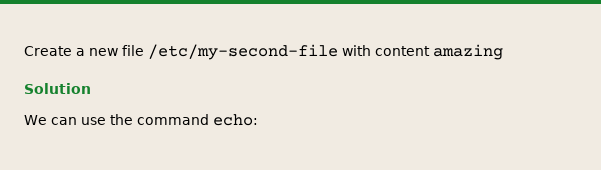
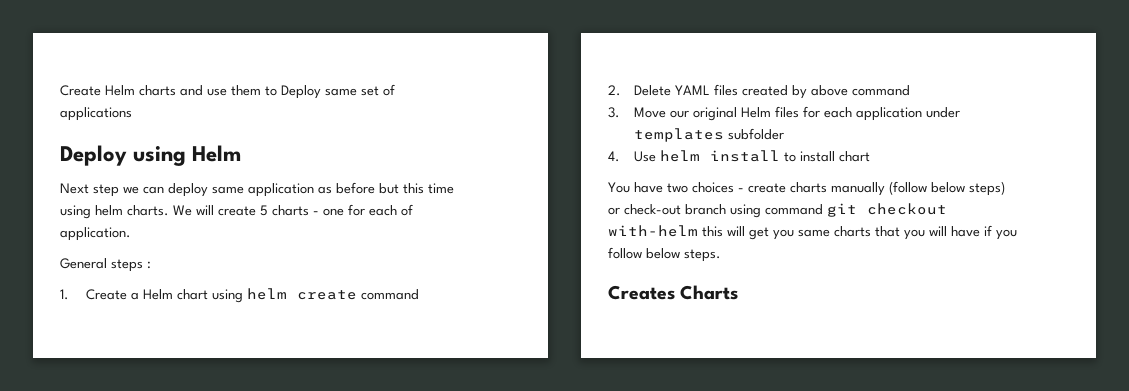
- Create a new file /etc/my-second-file with content amazing
- Solution
- We can use the command echo:
+ Create Helm charts and use them to Deploy same set of applications
+ Deploy using Helm
+ Next step we can deploy same application as before but this time using helm charts. We will create 5 charts - one for each of application.
+ General steps :
+ 1. Create a Helm chart using helm create command
+ 2. Delete YAML files created by above command
+ 3. Move our original Helm files for each application under templates subfolder
+ 4. Use helm install to install chart
+ You have two choices - create charts manually (follow below steps) or check-out branch using command git checkout with-helm this will get you same charts that you will have if you follow below steps.
+ Creates Charts

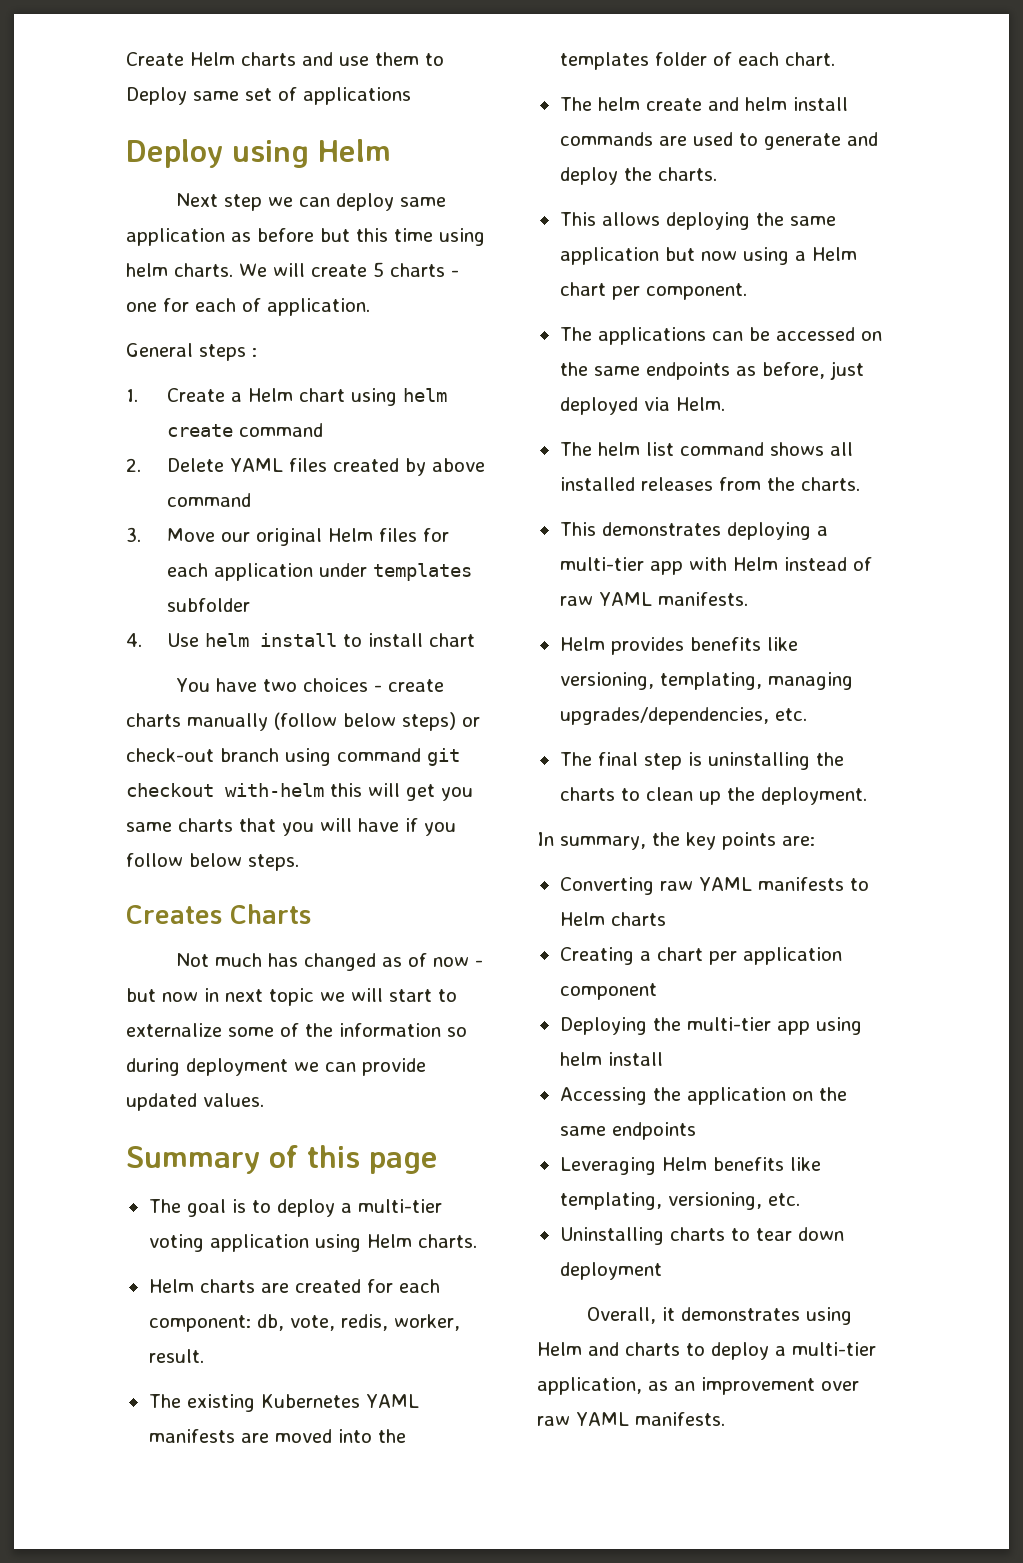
+ Not much has changed as of now - but now in next topic we will start to externalize some of the information so during deployment we can provide updated values.
+ Summary of this page
+ The goal is to deploy a multi-tier voting application using Helm charts.
+ Helm charts are created for each component: db, vote, redis, worker, result.
+ The existing Kubernetes YAML manifests are moved into the templates folder of each chart.
+ The helm create and helm install commands are used to generate and deploy the charts.
+ This allows deploying the same application but now using a Helm chart per component.
+ The applications can be accessed on the same endpoints as before, just deployed via Helm.
+ The helm list command shows all installed releases from the charts.
+ This demonstrates deploying a multi-tier app with Helm instead of raw YAML manifests.
+ Helm provides benefits like versioning, templating, managing upgrades/dependencies, etc.
+ The final step is uninstalling the charts to clean up the deployment.
+ In summary, the key points are:
+ Converting raw YAML manifests to Helm charts
+ Creating a chart per application component
+ Deploying the multi-tier app using helm install
+ Accessing the application on the same endpoints
+ Leveraging Helm benefits like templating, versioning, etc.
+ Uninstalling charts to tear down deployment
+ Overall, it demonstrates using Helm and charts to deploy a multi-tier application, as an improvement over raw YAML manifests.

